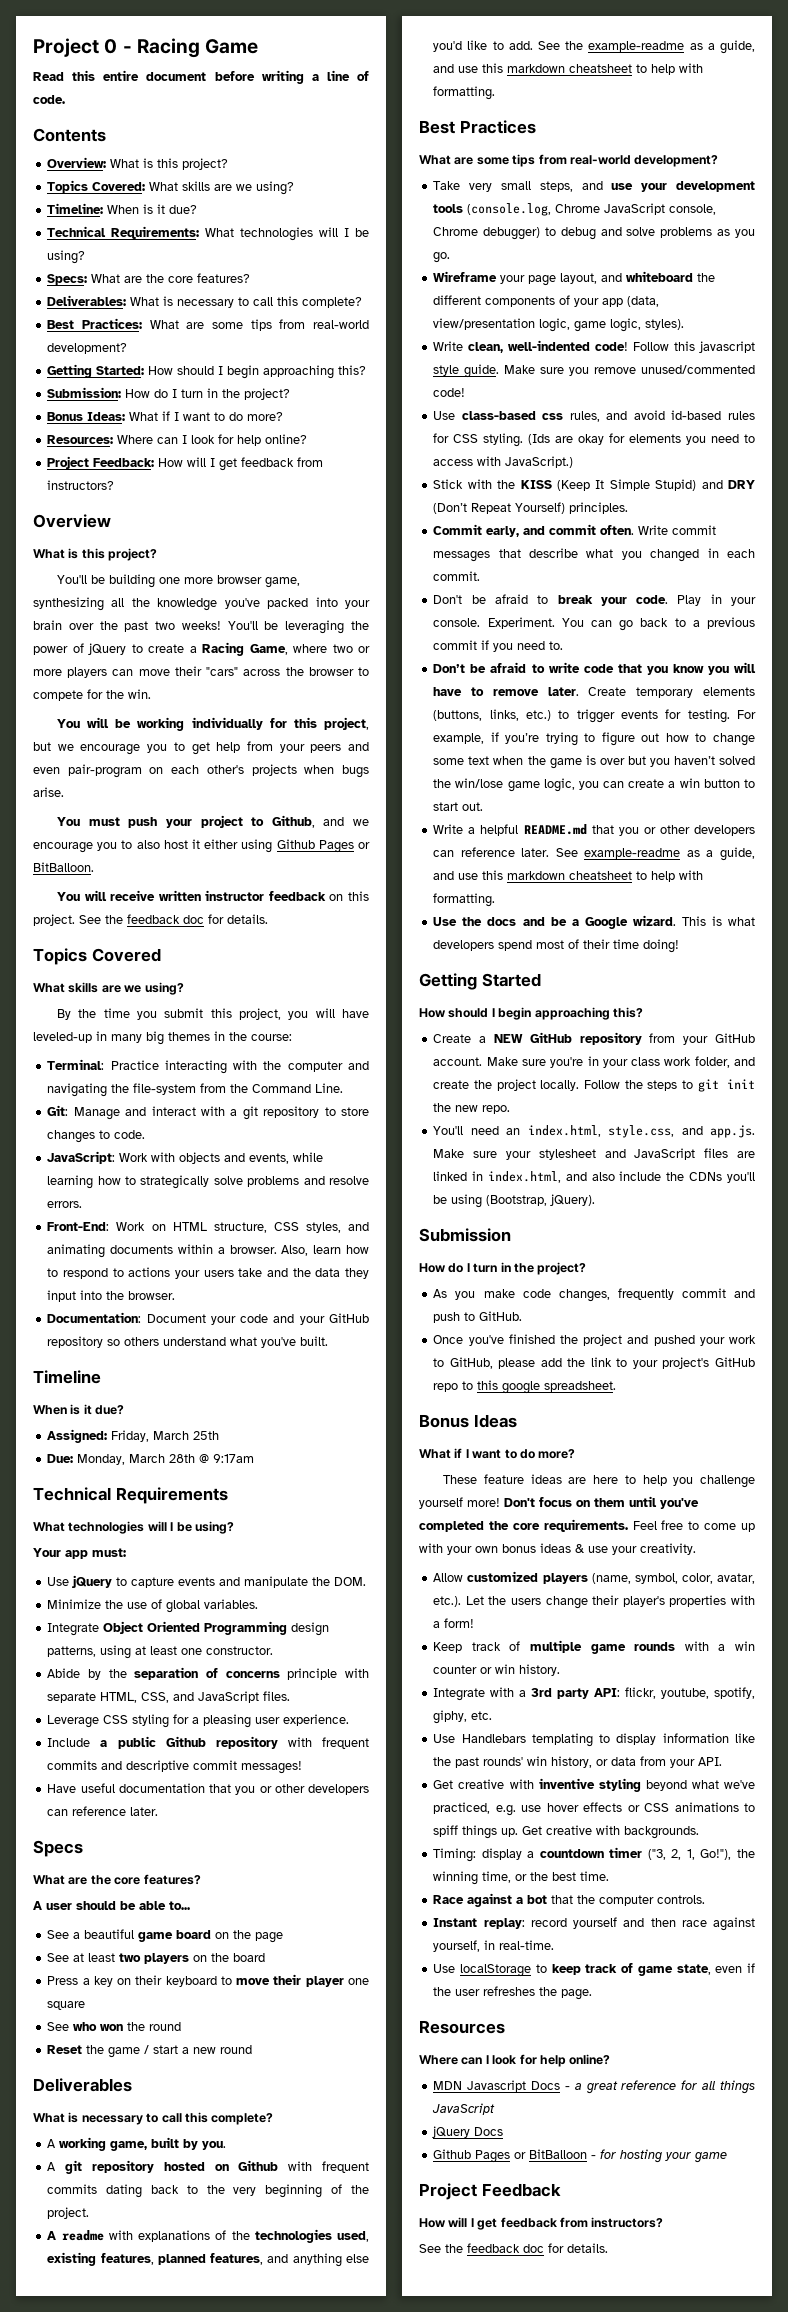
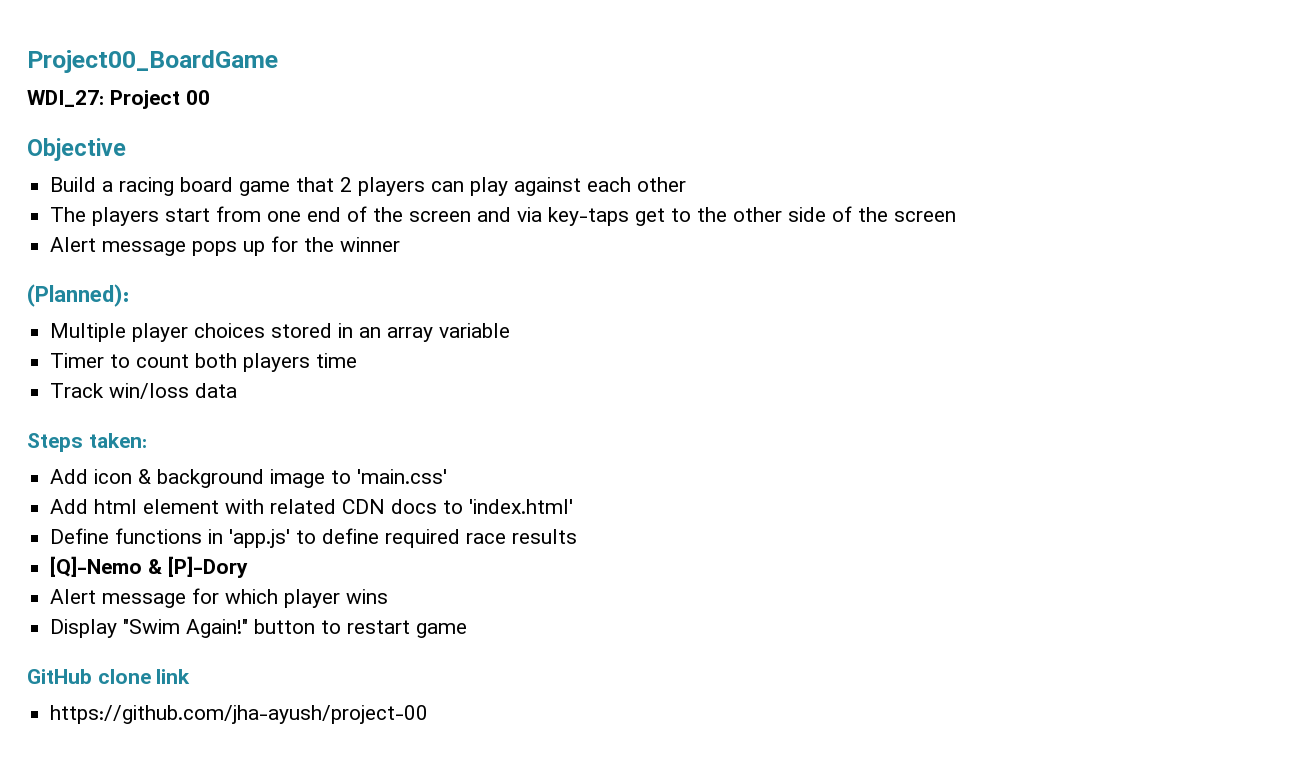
- Project 0 - Racing Game
- Read this entire document before writing a line of code.
- Contents
- Overview: What is this project?
- Topics Covered: What skills are we using?
- Timeline: When is it due?
- Technical Requirements: What technologies will I be using?
- Specs: What are the core features?
- Deliverables: What is necessary to call this complete?
- Best Practices: What are some tips from real-world development?
- Getting Started: How should I begin approaching this?
- Submission: How do I turn in the project?
- Bonus Ideas: What if I want to do more?
- Resources: Where can I look for help online?
- Project Feedback: How will I get feedback from instructors?
- Overview
- What is this project?
- You'll be building one more browser game, synthesizing all the knowledge you've packed into your brain over the past two weeks! You'll be leveraging the power of jQuery to create a Racing Game, where two or more players can move their "cars" across the browser to compete for the win.
- You will be working individually for this project, but we encourage you to get help from your peers and even pair-program on each other's projects when bugs arise.
- You must push your project to Github, and we encourage you to also host it either using Github Pages or BitBalloon.
- You will receive written instructor feedback on this project. See the feedback doc for details.
- Topics Covered
- What skills are we using?
- By the time you submit this project, you will have leveled-up in many big themes in the course:
- Terminal: Practice interacting with the computer and navigating the file-system from the Command Line.
- Git: Manage and interact with a git repository to store changes to code.
- JavaScript: Work with objects and events, while learning how to strategically solve problems and resolve errors.
- Front-End: Work on HTML structure, CSS styles, and animating documents within a browser. Also, learn how to respond to actions your users take and the data they input into the browser.
- Documentation: Document your code and your GitHub repository so others understand what you've built.
- Timeline
- When is it due?
- Assigned: Friday, March 25th
- Due: Monday, March 28th @ 9:17am
- Technical Requirements
- What technologies will I be using?
- Your app must:
- Use jQuery to capture events and manipulate the DOM.
- Minimize the use of global variables.
- Integrate Object Oriented Programming design patterns, using at least one constructor.
- Abide by the separation of concerns principle with separate HTML, CSS, and JavaScript files.
- Leverage CSS styling for a pleasing user experience.
- Include a public Github repository with frequent commits and descriptive commit messages!
- Have useful documentation that you or other developers can reference later.
- Specs
- What are the core features?
- A user should be able to...
- See a beautiful game board on the page
- See at least two players on the board
- Press a key on their keyboard to move their player one square
- See who won the round
- Reset the game / start a new round
- Deliverables
- What is necessary to call this complete?
- A working game, built by you.
- A git repository hosted on Github with frequent commits dating back to the very beginning of the project.
- A readme with explanations of the technologies used, existing features, planned features, and anything else you'd like to add. See the example-readme as a guide, and use this markdown cheatsheet to help with formatting.
- Best Practices
- What are some tips from real-world development?
- Take very small steps, and use your development tools (console.log, Chrome JavaScript console, Chrome debugger) to debug and solve problems as you go.
- Wireframe your page layout, and whiteboard the different components of your app (data, view/presentation logic, game logic, styles).
- Write clean, well-indented code! Follow this javascript style guide. Make sure you remove unused/commented code!
- Use class-based css rules, and avoid id-based rules for CSS styling. (Ids are okay for elements you need to access with JavaScript.)
- Stick with the KISS (Keep It Simple Stupid) and DRY (Don’t Repeat Yourself) principles.
- Commit early, and commit often. Write commit messages that describe what you changed in each commit.
- Don't be afraid to break your code. Play in your console. Experiment. You can go back to a previous commit if you need to.
- Don’t be afraid to write code that you know you will have to remove later. Create temporary elements (buttons, links, etc.) to trigger events for testing. For example, if you’re trying to figure out how to change some text when the game is over but you haven’t solved the win/lose game logic, you can create a win button to start out.
- Write a helpful README.md that you or other developers can reference later. See example-readme as a guide, and use this markdown cheatsheet to help with formatting.
- Use the docs and be a Google wizard. This is what developers spend most of their time doing!
- Getting Started
- How should I begin approaching this?
- Create a NEW GitHub repository from your GitHub account. Make sure you're in your class work folder, and create the project locally. Follow the steps to git init the new repo.
- You'll need an index.html, style.css, and app.js. Make sure your stylesheet and JavaScript files are linked in index.html, and also include the CDNs you'll be using (Bootstrap, jQuery).
- Submission
- How do I turn in the project?
- As you make code changes, frequently commit and push to GitHub.
- Once you've finished the project and pushed your work to GitHub, please add the link to your project's GitHub repo to this google spreadsheet.
- Bonus Ideas
- What if I want to do more?
- These feature ideas are here to help you challenge yourself more! Don't focus on them until you've completed the core requirements. Feel free to come up with your own bonus ideas & use your creativity.
- Allow customized players (name, symbol, color, avatar, etc.). Let the users change their player's properties with a form!
- Keep track of multiple game rounds with a win counter or win history.
- Integrate with a 3rd party API: flickr, youtube, spotify, giphy, etc.
- Use Handlebars templating to display information like the past rounds' win history, or data from your API.
- Get creative with inventive styling beyond what we've practiced, e.g. use hover effects or CSS animations to spiff things up. Get creative with backgrounds.
- Timing: display a countdown timer ("3, 2, 1, Go!"), the winning time, or the best time.
- Race against a bot that the computer controls.
- Instant replay: record yourself and then race against yourself, in real-time.
- Use localStorage to keep track of game state, even if the user refreshes the page.
- Resources
- Where can I look for help online?
- MDN Javascript Docs - a great reference for all things JavaScript
- jQuery Docs
- Github Pages or BitBalloon - for hosting your game
- Project Feedback
- How will I get feedback from instructors?
- See the feedback doc for details.
+ Project00_BoardGame
+ WDI_27: Project 00
+ Objective
+ Build a racing board game that 2 players can play against each other
+ The players start from one end of the screen and via key-taps get to the other side of the screen
+ Alert message pops up for the winner
+ (Planned):
+ Multiple player choices stored in an array variable
+ Timer to count both players time
+ Track win/loss data
+ Steps taken:
+ Add icon & background image to 'main.css'
+ Add html element with related CDN docs to 'index.html'
+ Define functions in 'app.js' to define required race results
+ [Q]-Nemo & [P]-Dory
+ Alert message for which player wins
+ Display "Swim Again!" button to restart game
+ GitHub clone link
+ https://github.com/jha-ayush/project-00

